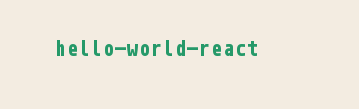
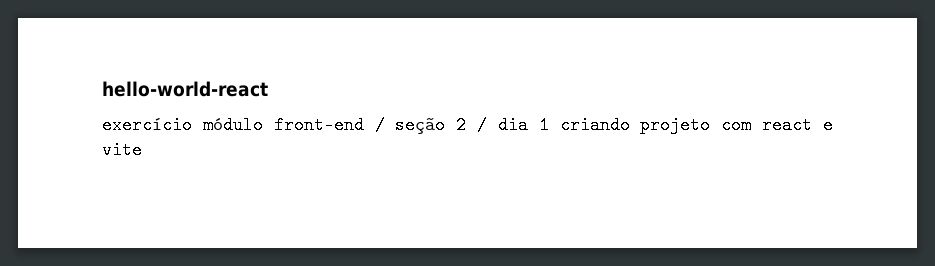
+ exercício módulo front-end / seção 2 / dia 1 criando projeto com react e vite

